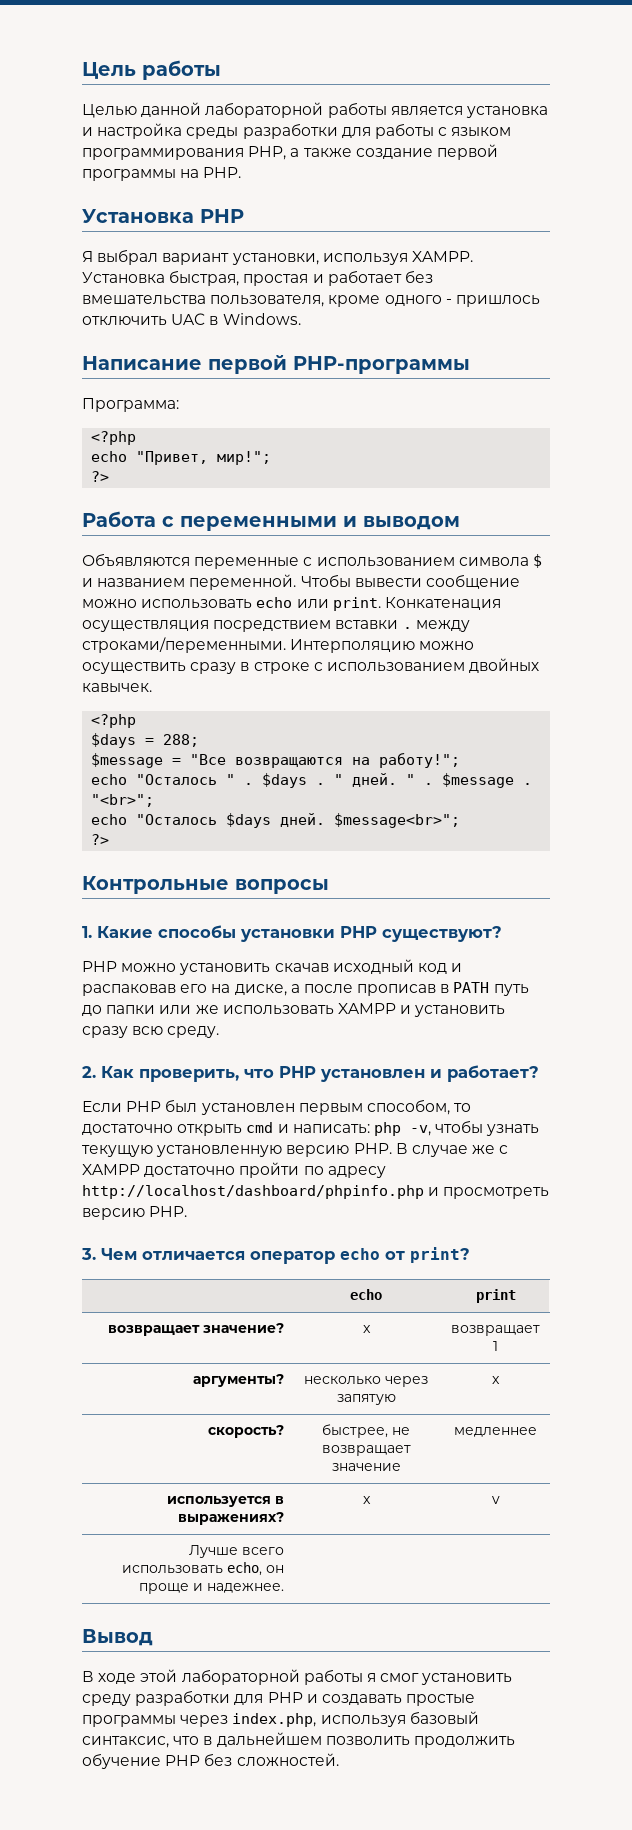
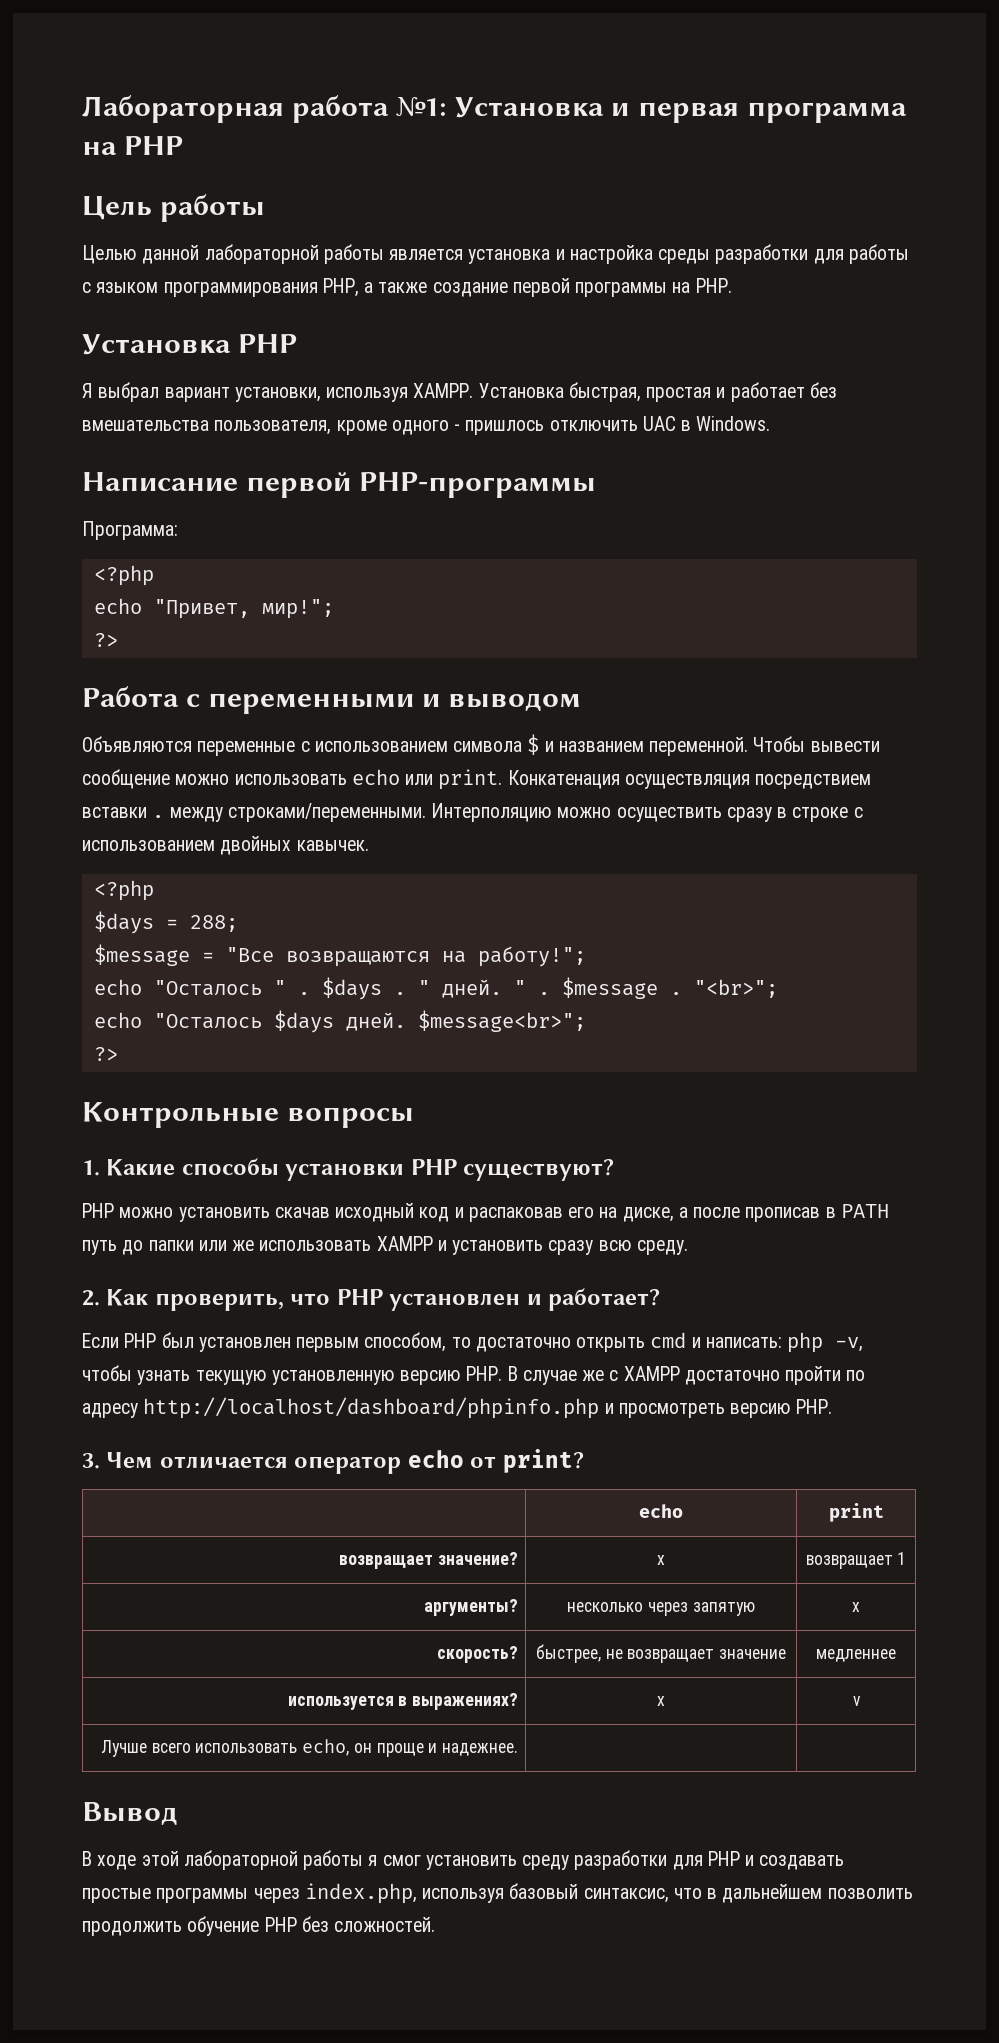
+ Лабораторная работа №1: Установка и первая программа на PHP

